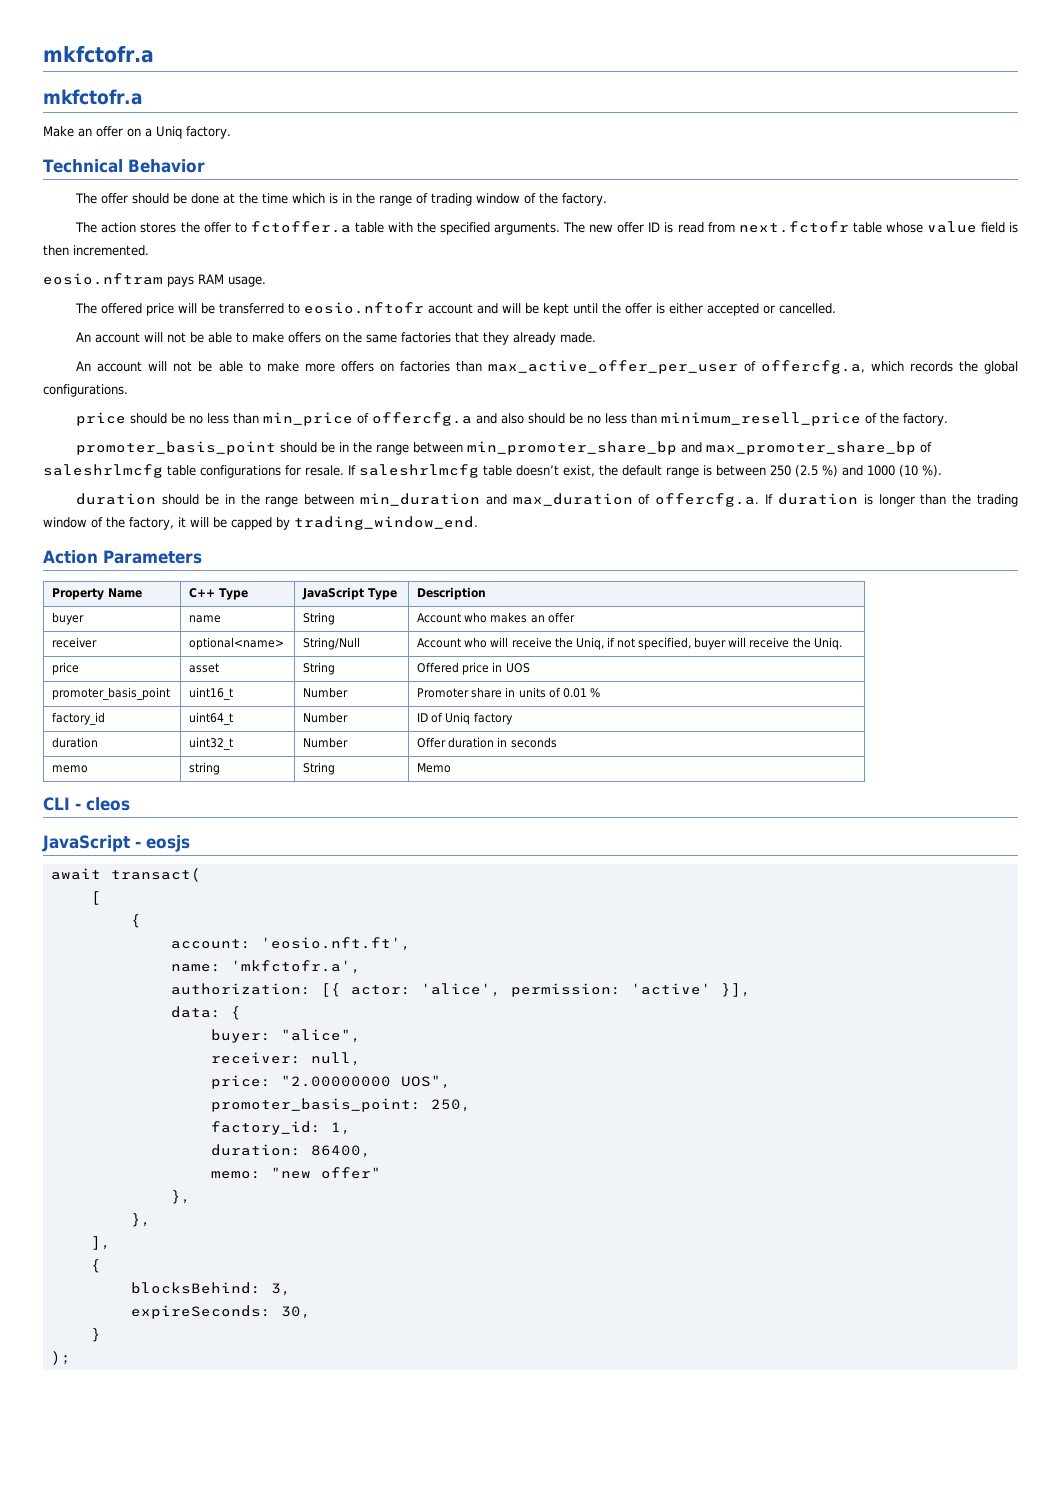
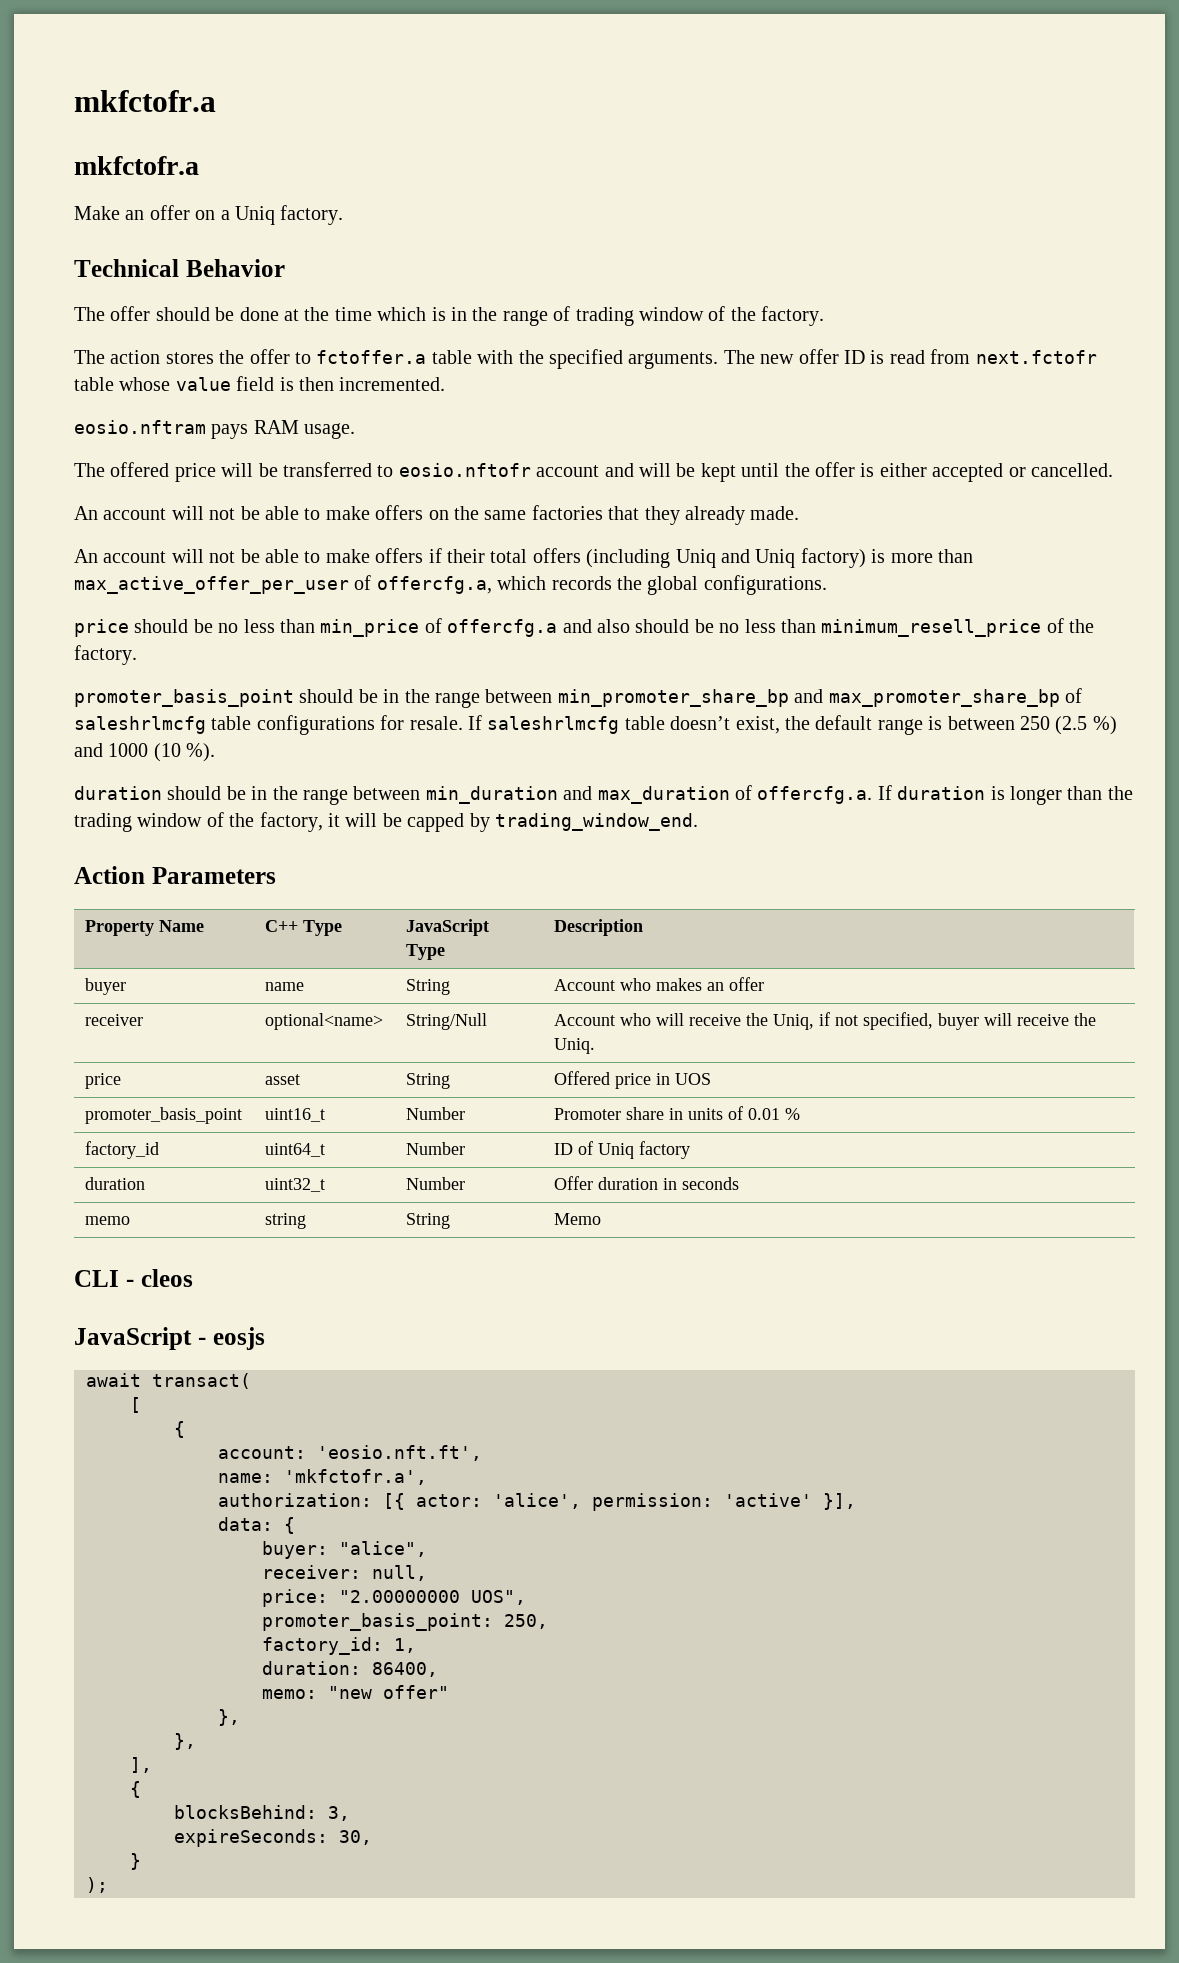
- An account will not be able to make more offers on factories than max_active_offer_per_user of offercfg.a, which records the global configurations.
+ An account will not be able to make offers if their total offers (including Uniq and Uniq factory) is more than max_active_offer_per_user of offercfg.a, which records the global configurations.

